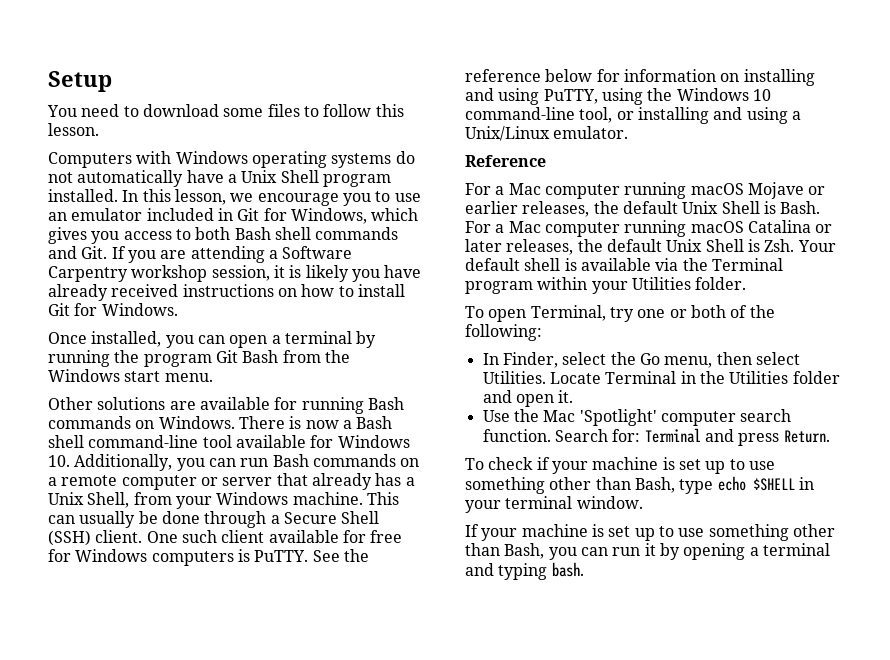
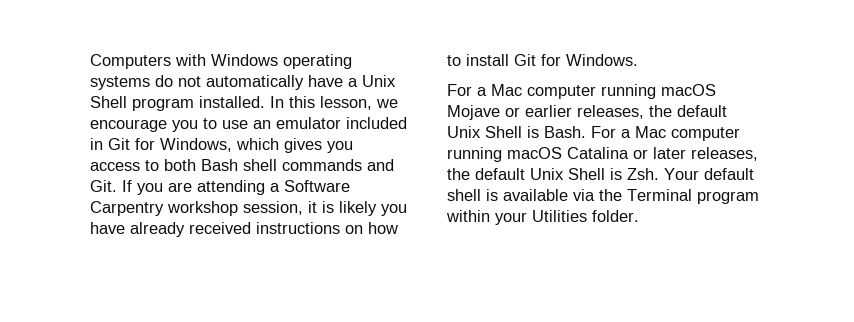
- Setup
- You need to download some files to follow this lesson.
- Once installed, you can open a terminal by running the program Git Bash from the Windows start menu.
- Other solutions are available for running Bash commands on Windows. There is now a Bash shell command-line tool available for Windows 10. Additionally, you can run Bash commands on a remote computer or server that already has a Unix Shell, from your Windows machine. This can usually be done through a Secure Shell (SSH) client. One such client available for free for Windows computers is PuTTY. See the reference below for information on installing and using PuTTY, using the Windows 10 command-line tool, or installing and using a Unix/Linux emulator.
- Reference
- To open Terminal, try one or both of the following:
- In Finder, select the Go menu, then select Utilities. Locate Terminal in the Utilities folder and open it.
- Use the Mac 'Spotlight' computer search function. Search for: Terminal and press Return.
- To check if your machine is set up to use something other than Bash, type echo $SHELL in your terminal window.
- If your machine is set up to use something other than Bash, you can run it by opening a terminal and typing bash.

